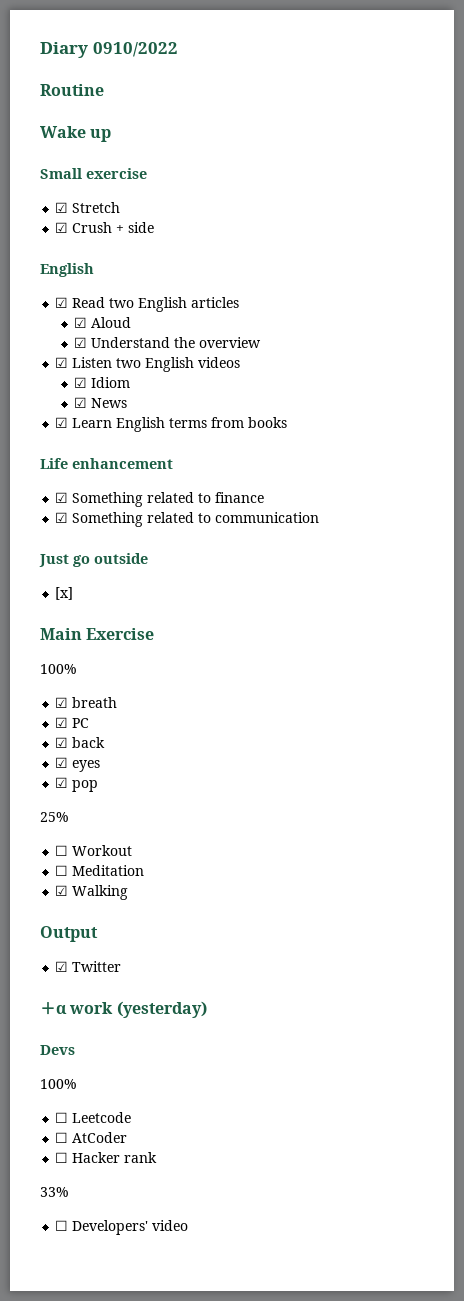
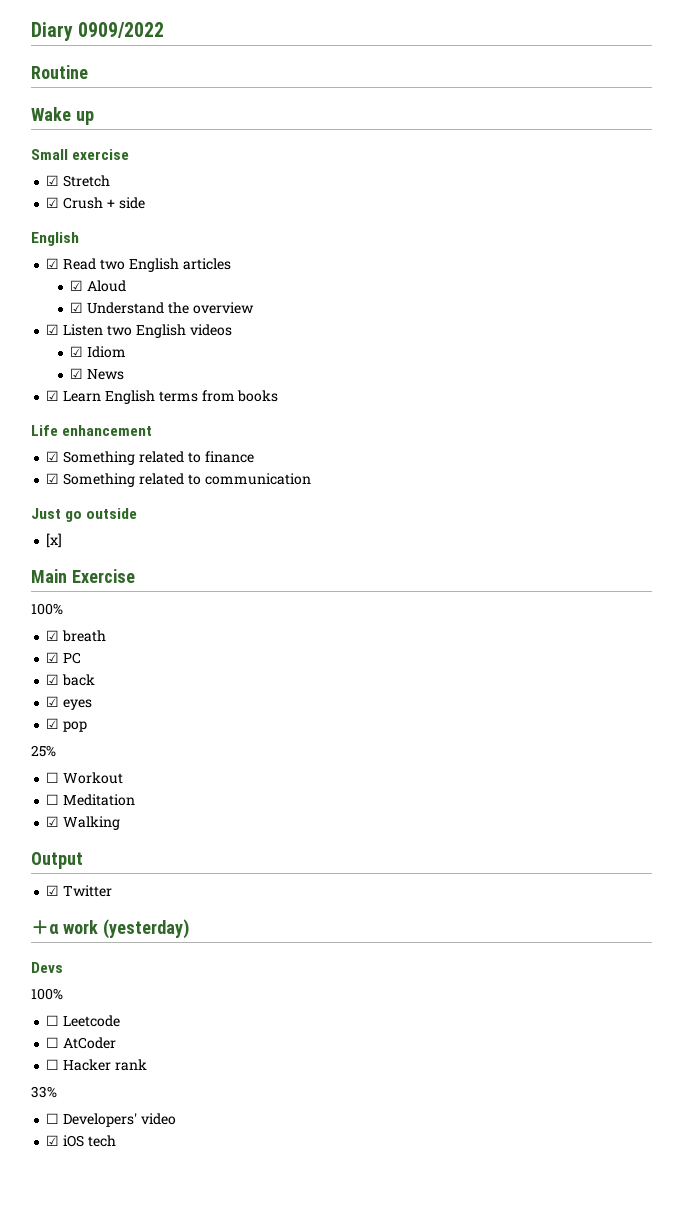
- Diary 0910/2022
+ Diary 0909/2022
+ ☑ iOS tech

